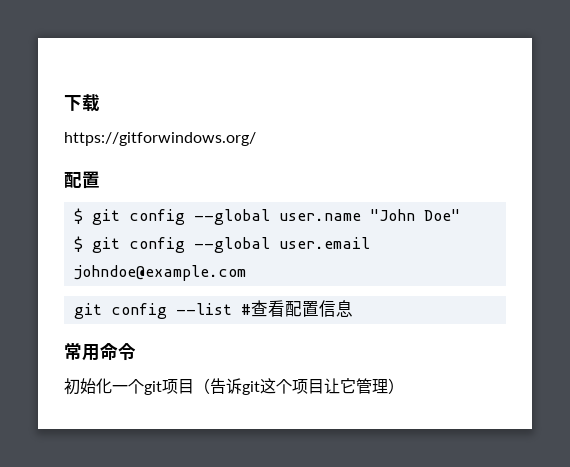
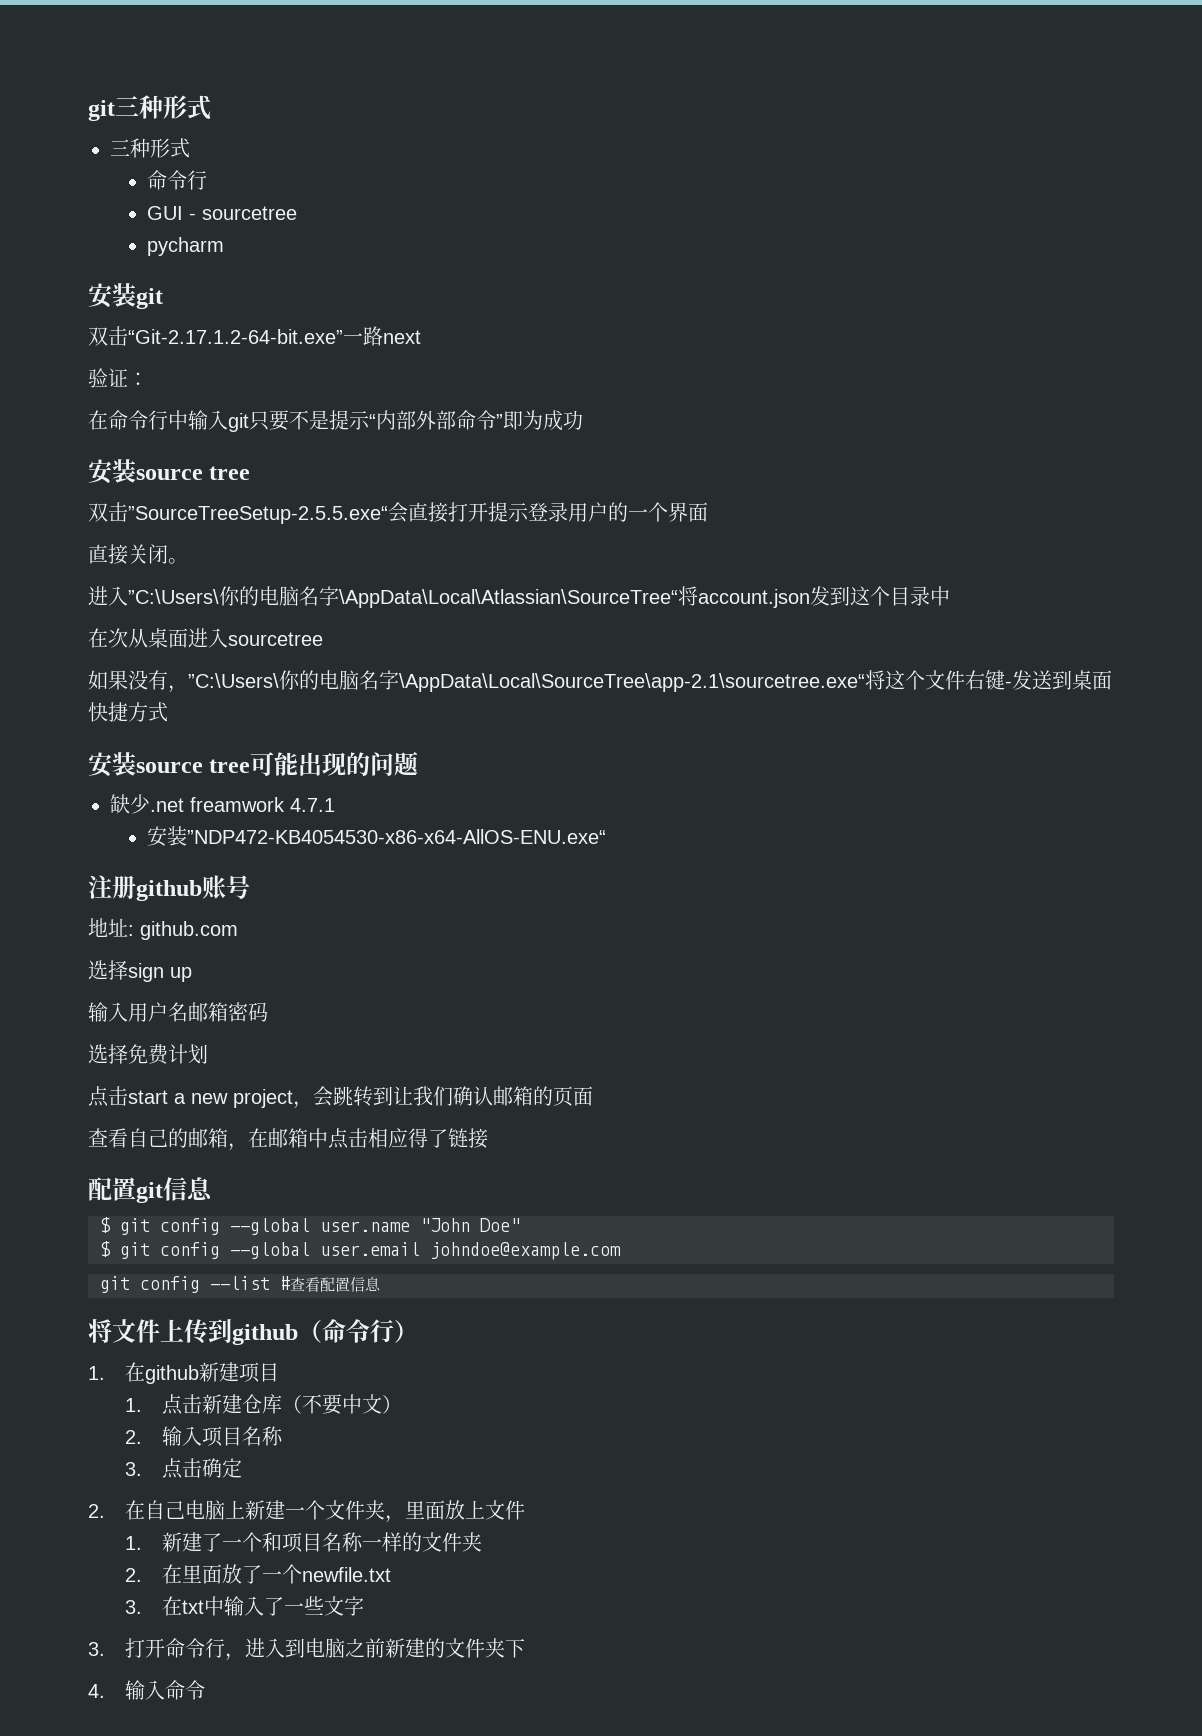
- 下载
- https://gitforwindows.org/
- 配置
+ git三种形式
+ 三种形式
+ 命令行
+ GUI - sourcetree
+ pycharm
+ 安装git
+ 双击“Git-2.17.1.2-64-bit.exe”一路next
+ 验证：
+ 在命令行中输入git只要不是提示“内部外部命令”即为成功
+ 安装source tree
+ 双击”SourceTreeSetup-2.5.5.exe“会直接打开提示登录用户的一个界面
+ 直接关闭。
+ 进入”C:\Users\你的电脑名字\AppData\Local\Atlassian\SourceTree“将account.json发到这个目录中
+ 在次从桌面进入sourcetree
+ 如果没有，”C:\Users\你的电脑名字\AppData\Local\SourceTree\app-2.1\sourcetree.exe“将这个文件右键-发送到桌面快捷方式
+ 安装source tree可能出现的问题
+ 缺少.net freamwork 4.7.1
+ 安装”NDP472-KB4054530-x86-x64-AllOS-ENU.exe“
+ 注册github账号
+ 地址: github.com
+ 选择sign up
+ 输入用户名邮箱密码
+ 选择免费计划
+ 点击start a new project，会跳转到让我们确认邮箱的页面
+ 查看自己的邮箱，在邮箱中点击相应得了链接
+ 配置git信息
- 常用命令
- 初始化一个git项目（告诉git这个项目让它管理）
+ 将文件上传到github（命令行）
+ 1.在github新建项目
+ 1.点击新建仓库（不要中文）
+ 2.输入项目名称
+ 3.点击确定
+ 2.在自己电脑上新建一个文件夹，里面放上文件
+ 1.新建了一个和项目名称一样的文件夹
+ 2.在里面放了一个newfile.txt
+ 3.在txt中输入了一些文字
+ 3.打开命令行，进入到电脑之前新建的文件夹下
+ 4.输入命令

